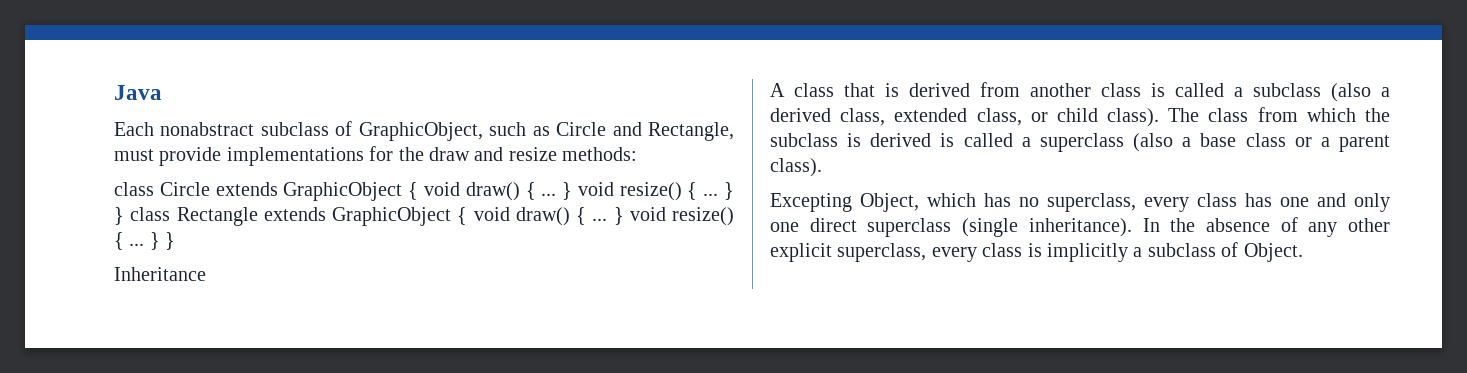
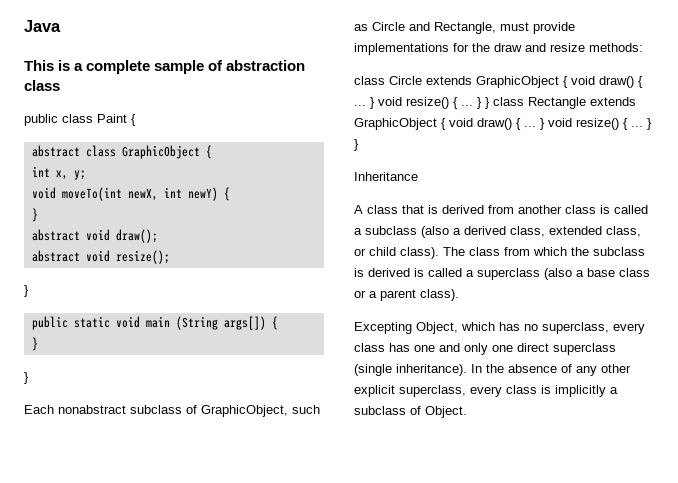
+ This is a complete sample of abstraction class
+ public class Paint {
+ abstract class GraphicObject {
+ int x, y;
+ void moveTo(int newX, int newY) {
+ }
+ abstract void draw();
+ abstract void resize();
+ }
+ public static void main (String args[]) {
+ }
+ }

